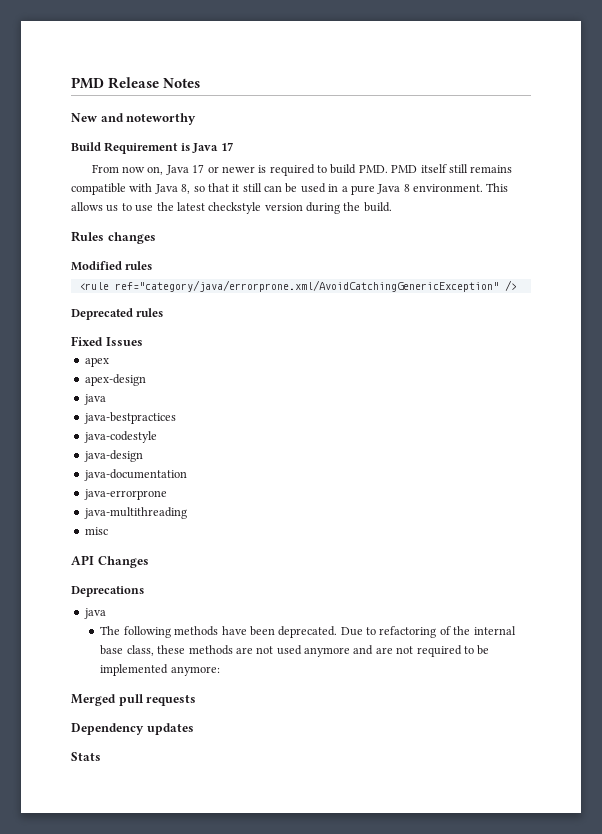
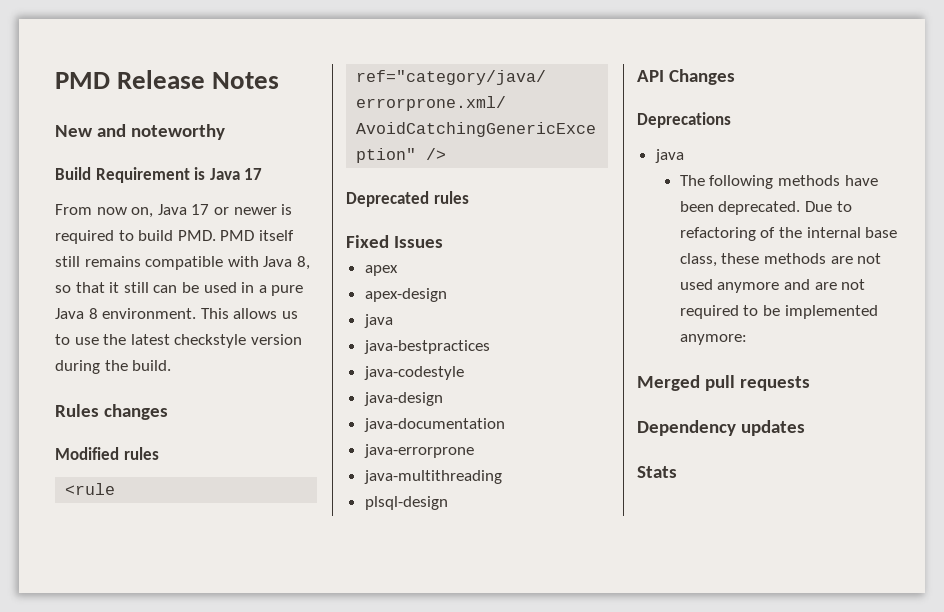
- misc
+ plsql-design

